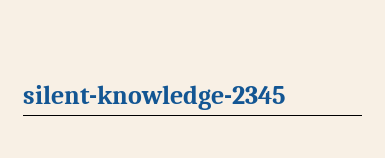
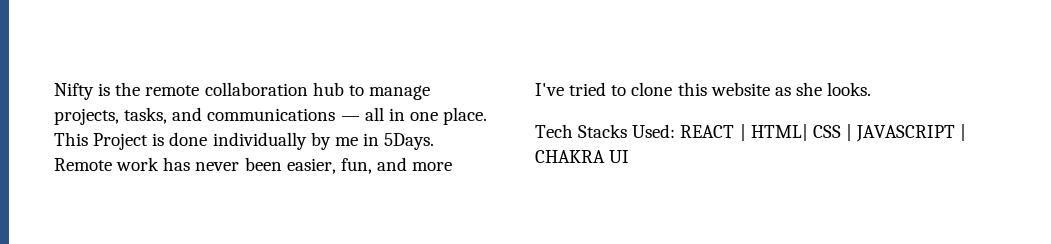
- silent-knowledge-2345
+ Nifty is the remote collaboration hub to manage projects, tasks, and communications — all in one place. This Project is done individually by me in 5Days. Remote work has never been easier, fun, and more
+ I've tried to clone this website as she looks.
+ Tech Stacks Used: REACT | HTML| CSS | JAVASCRIPT | CHAKRA UI

